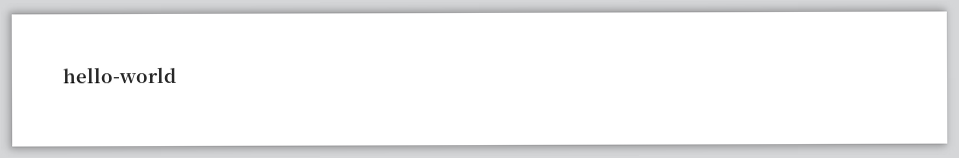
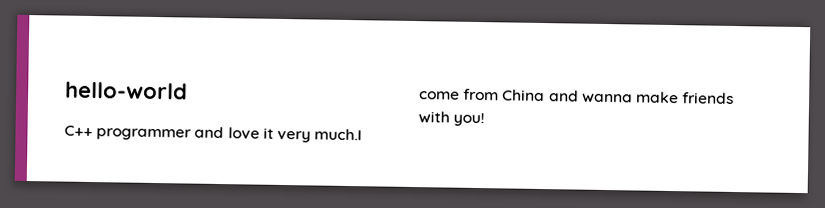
+ C++ programmer and love it very much.I come from China and wanna make friends with you!

